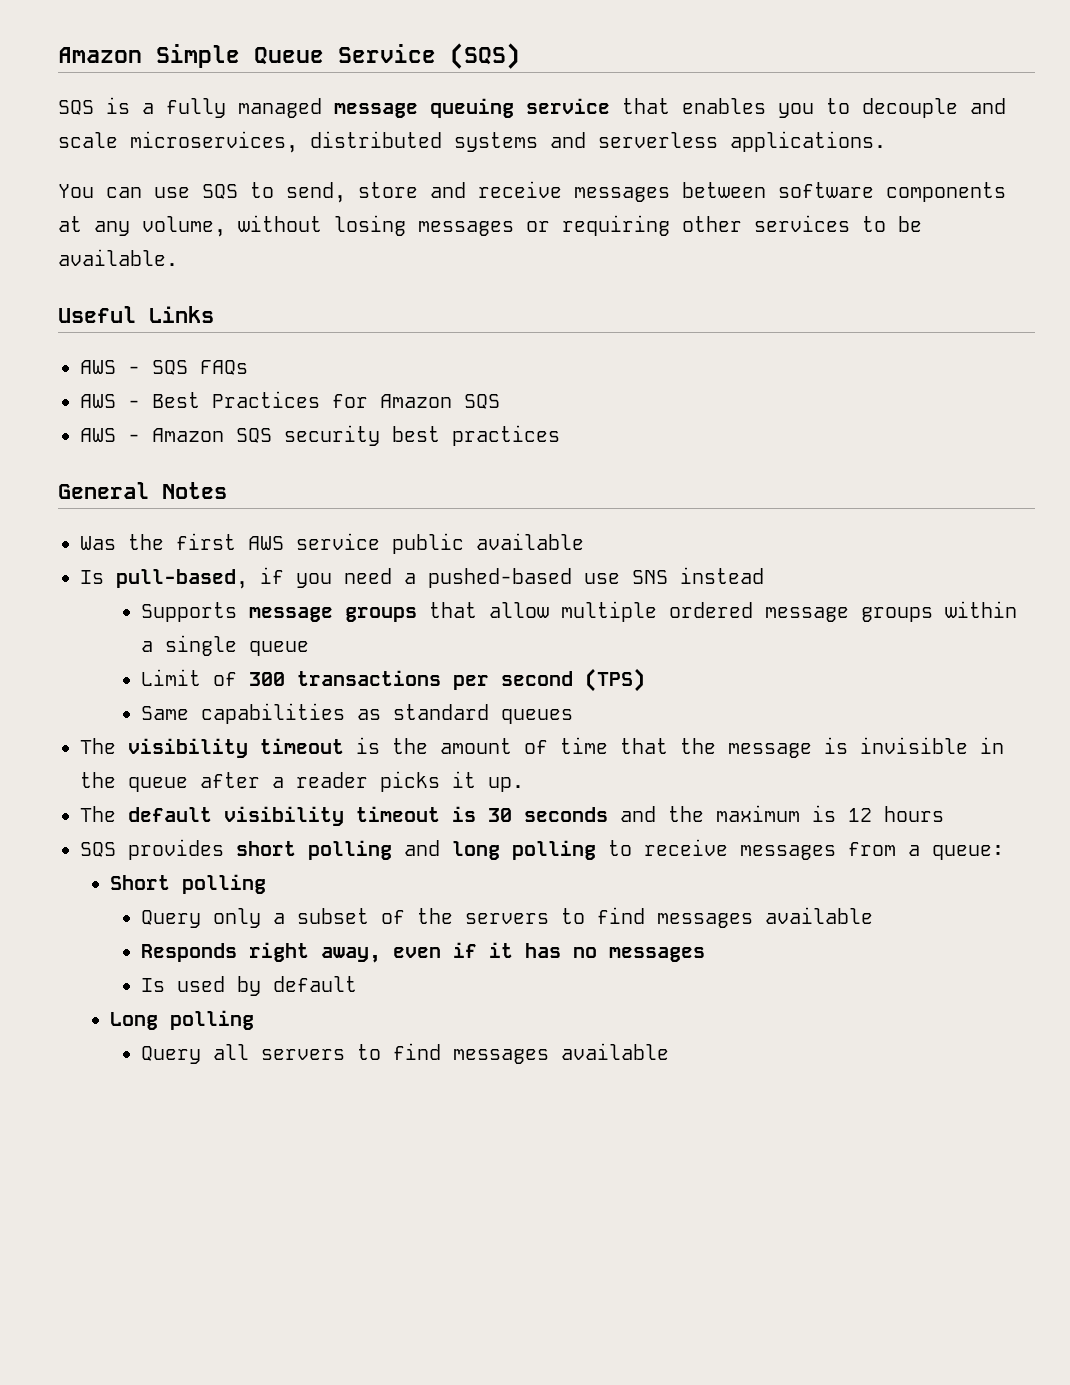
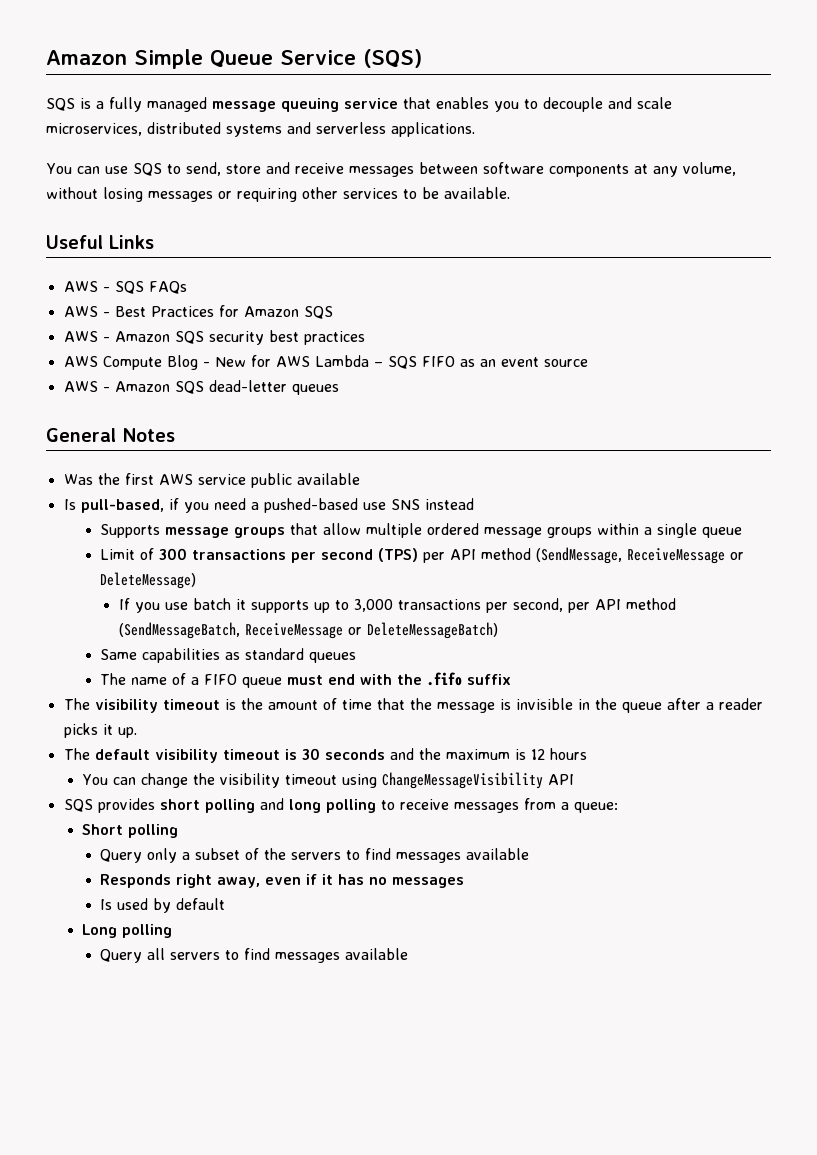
+ AWS Compute Blog - New for AWS Lambda – SQS FIFO as an event source
+ AWS - Amazon SQS dead-letter queues
- Limit of 300 transactions per second (TPS)
+ Limit of 300 transactions per second (TPS) per API method (SendMessage, ReceiveMessage or DeleteMessage)
+ If you use batch it supports up to 3,000 transactions per second, per API method (SendMessageBatch, ReceiveMessage or DeleteMessageBatch)
+ The name of a FIFO queue must end with the .fifo suffix
+ You can change the visibility timeout using ChangeMessageVisibility API

